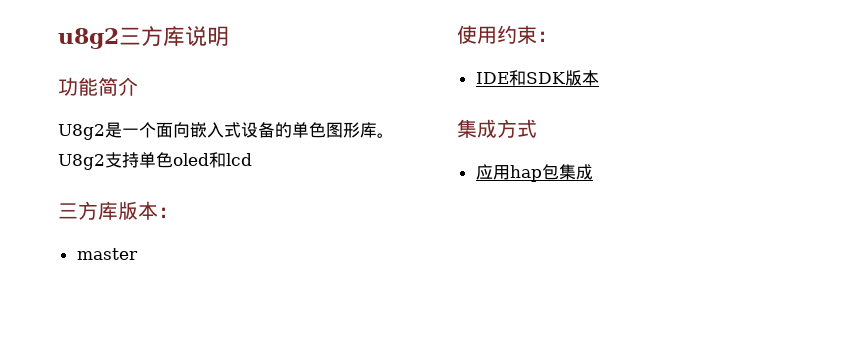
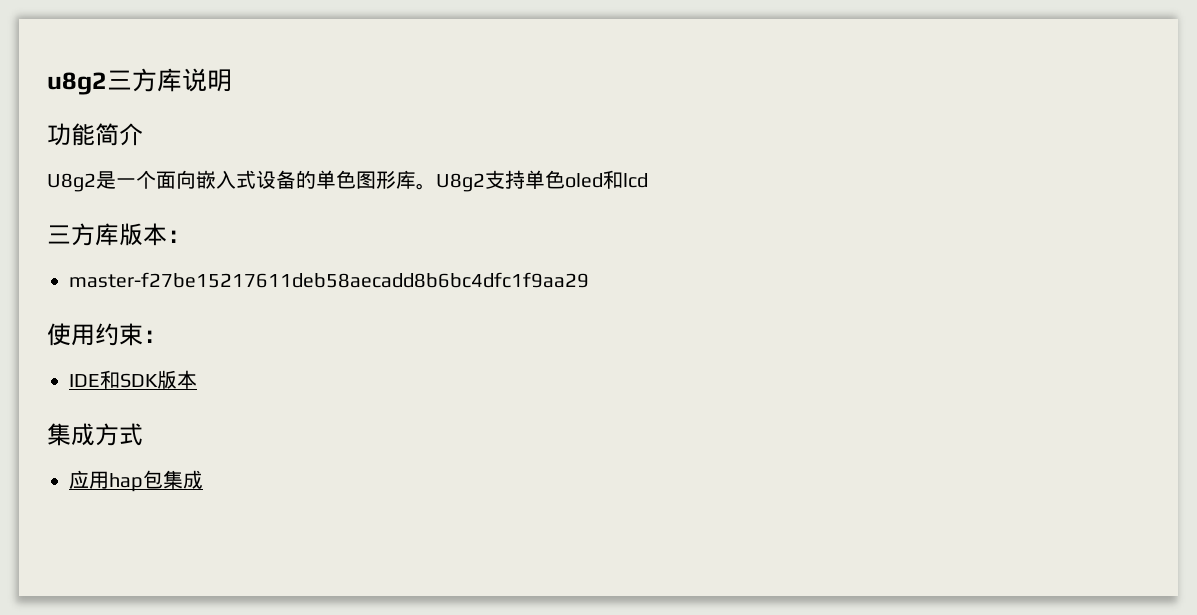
- master
+ master-f27be15217611deb58aecadd8b6bc4dfc1f9aa29

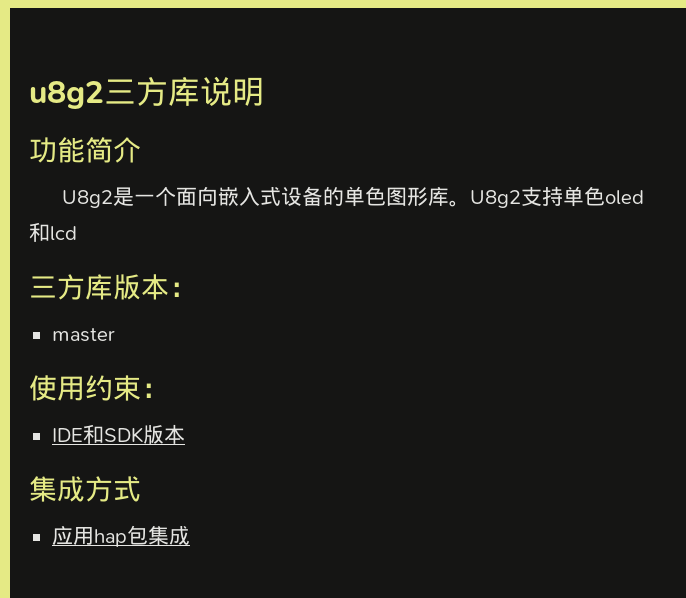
- master-f27be15217611deb58aecadd8b6bc4dfc1f9aa29
+ master

